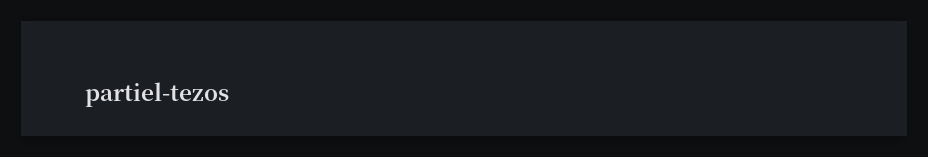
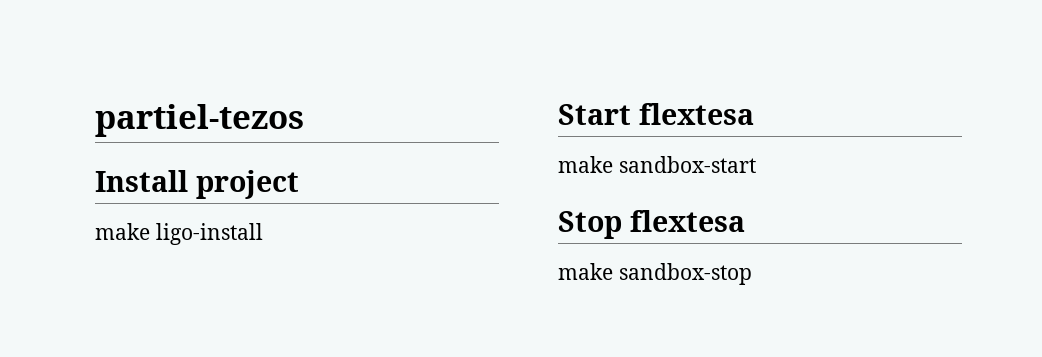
+ Install project
+ make ligo-install
+ Start flextesa
+ make sandbox-start
+ Stop flextesa
+ make sandbox-stop

